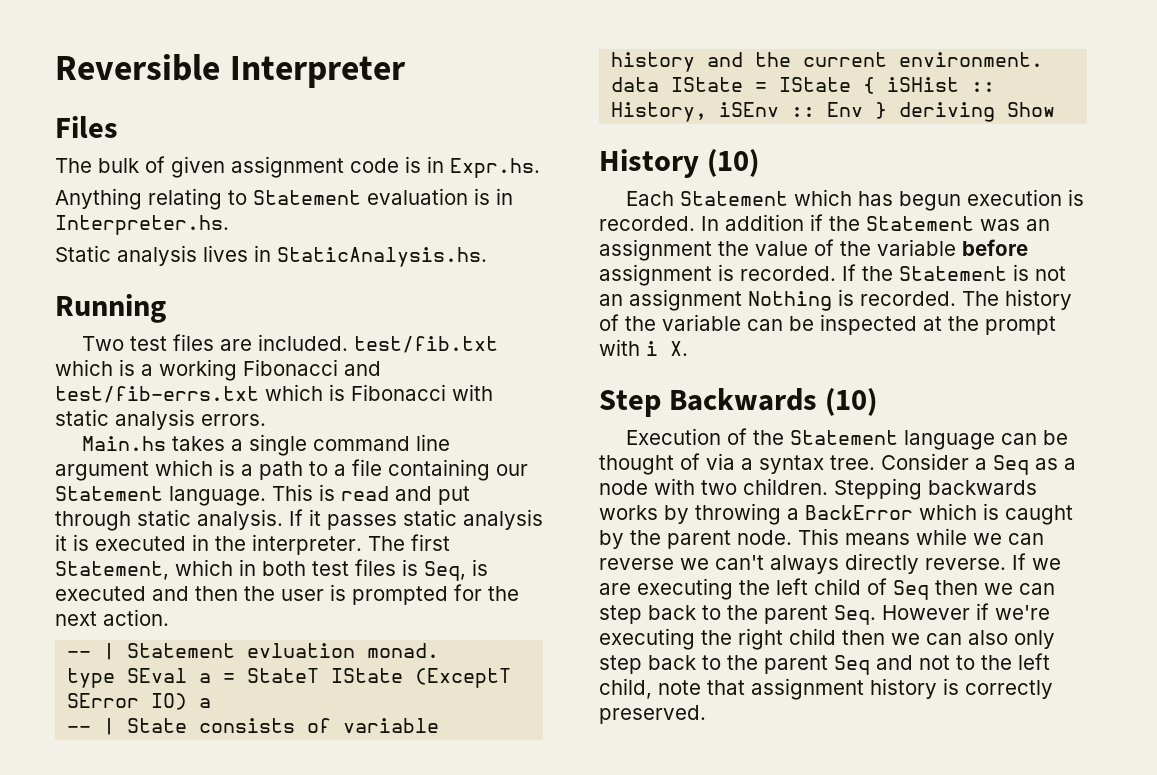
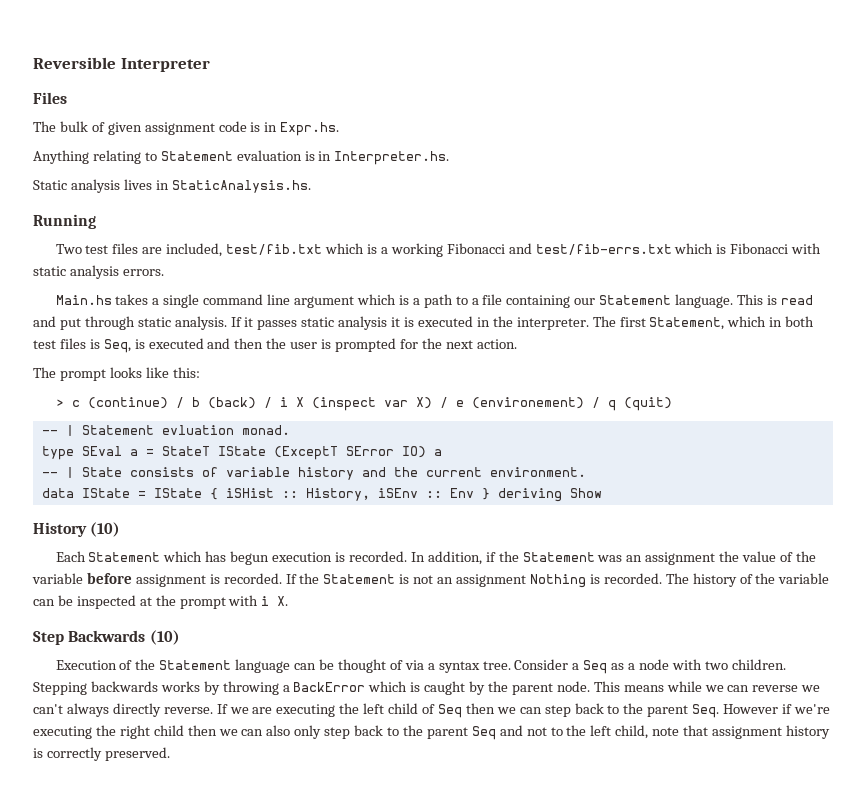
- Two test files are included. test/fib.txt which is a working Fibonacci and test/fib-errs.txt which is Fibonacci with static analysis errors.
+ Two test files are included, test/fib.txt which is a working Fibonacci and test/fib-errs.txt which is Fibonacci with static analysis errors.
+ The prompt looks like this:
+ > c (continue) / b (back) / i X (inspect var X) / e (environement) / q (quit)
- In addition if the Statement was an assignment the value of the variable before assignment is recorded.
+ In addition, if the Statement was an assignment the value of the variable before assignment is recorded.

